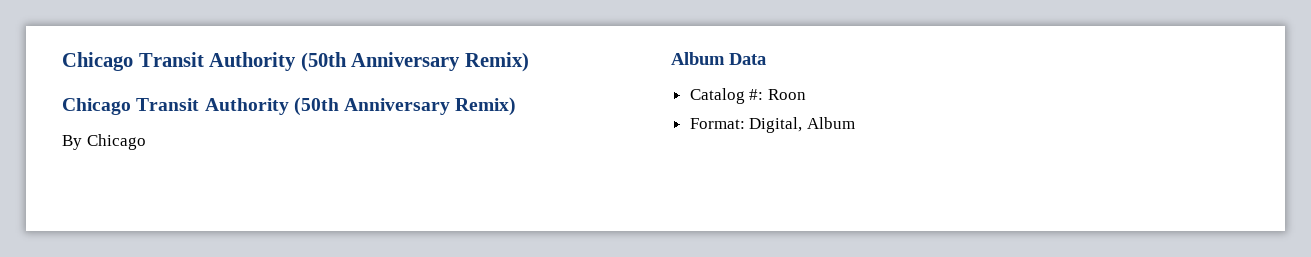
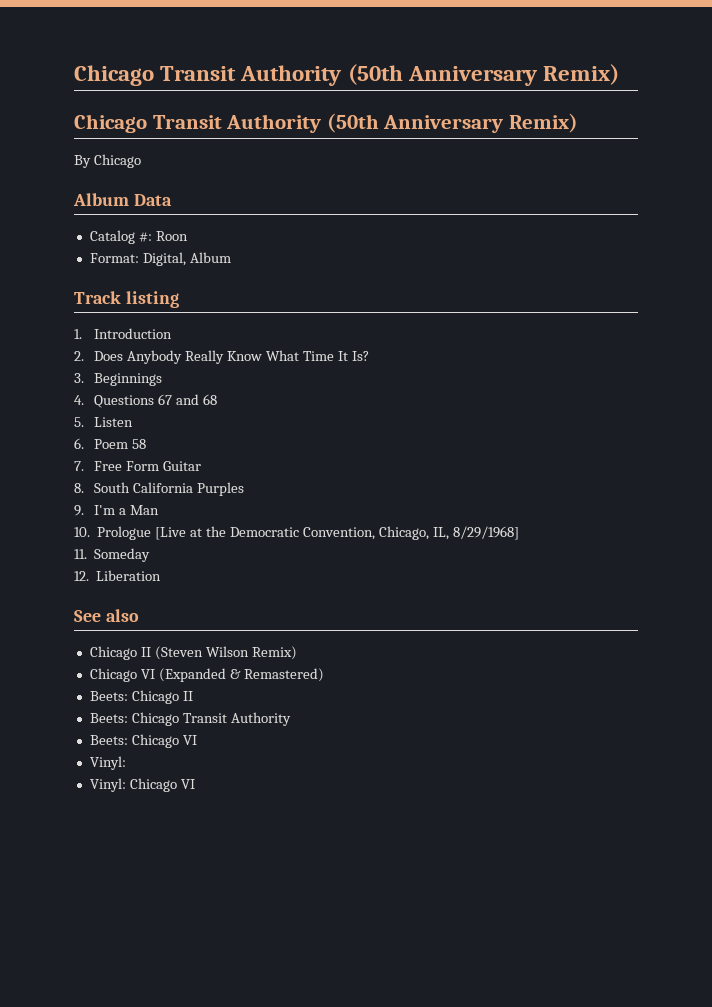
+ Track listing
+ 1. Introduction
+ 2. Does Anybody Really Know What Time It Is?
+ 3. Beginnings
+ 4. Questions 67 and 68
+ 5. Listen
+ 6. Poem 58
+ 7. Free Form Guitar
+ 8. South California Purples
+ 9. I'm a Man
+ 10. Prologue [Live at the Democratic Convention, Chicago, IL, 8/29/1968]
+ 11. Someday
+ 12. Liberation
+ See also
+ Chicago II (Steven Wilson Remix)
+ Chicago VI (Expanded & Remastered)
+ Beets: Chicago II
+ Beets: Chicago Transit Authority
+ Beets: Chicago VI
+ Vinyl:
+ Vinyl: Chicago VI

